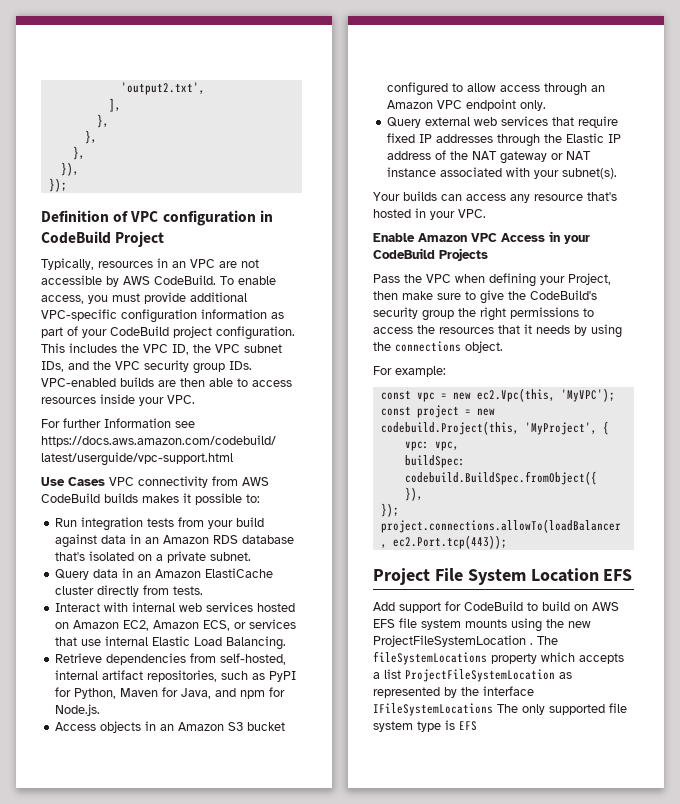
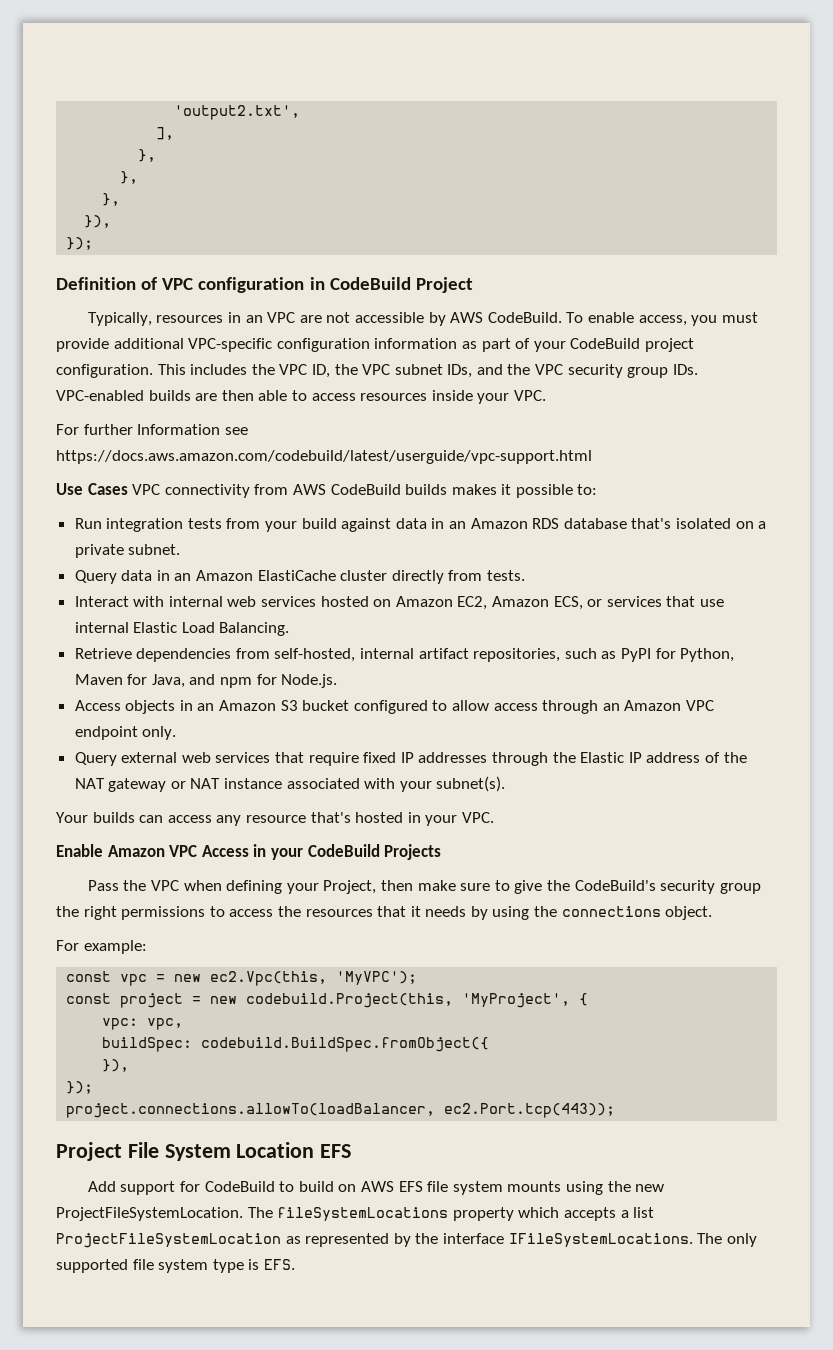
- Add support for CodeBuild to build on AWS EFS file system mounts using the new ProjectFileSystemLocation .
+ Add support for CodeBuild to build on AWS EFS file system mounts using the new ProjectFileSystemLocation.
- The fileSystemLocations property which accepts a list ProjectFileSystemLocation as represented by the interface IFileSystemLocations The only supported file system type is EFS
+ The fileSystemLocations property which accepts a list ProjectFileSystemLocation as represented by the interface IFileSystemLocations. The only supported file system type is EFS.

